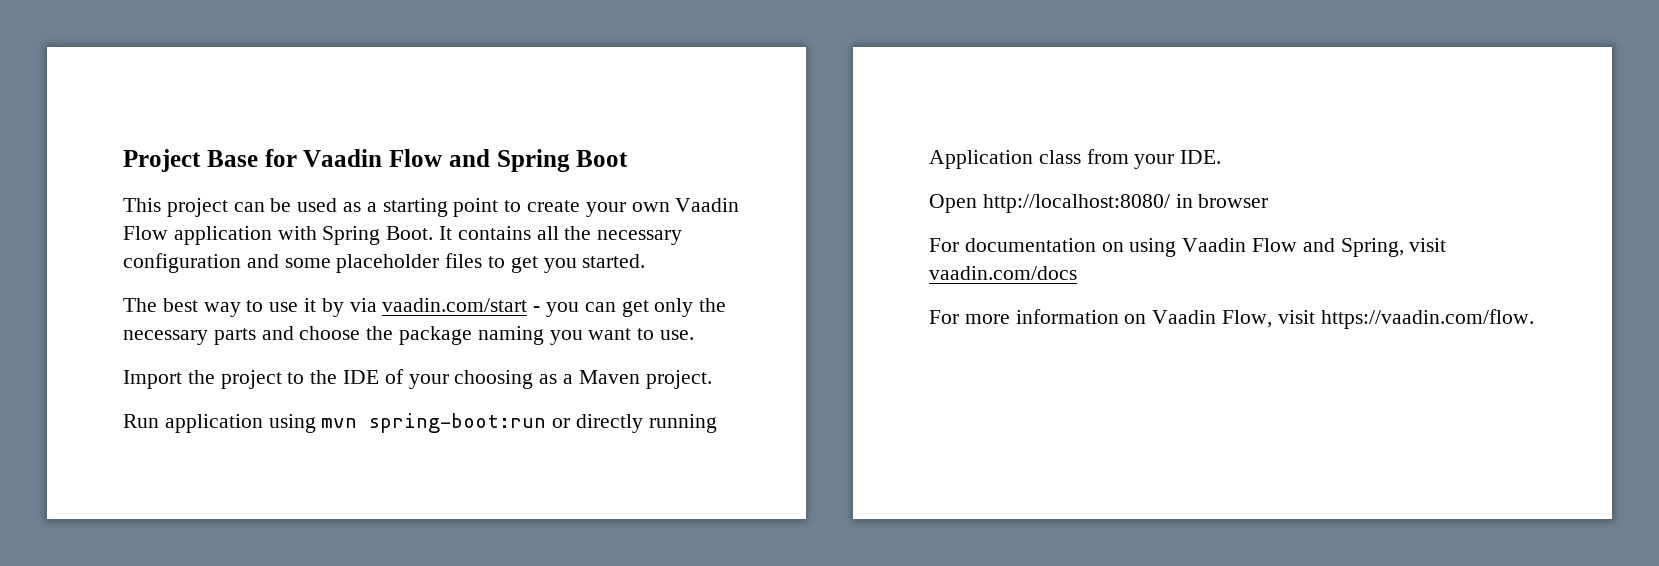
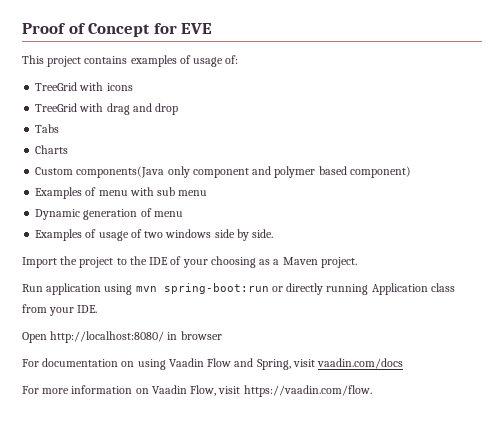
- Project Base for Vaadin Flow and Spring Boot
- This project can be used as a starting point to create your own Vaadin Flow application with Spring Boot. It contains all the necessary configuration and some placeholder files to get you started.
- The best way to use it by via vaadin.com/start - you can get only the necessary parts and choose the package naming you want to use.
+ Proof of Concept for EVE
+ This project contains examples of usage of:
+ TreeGrid with icons
+ TreeGrid with drag and drop
+ Tabs
+ Charts
+ Custom components(Java only component and polymer based component)
+ Examples of menu with sub menu
+ Dynamic generation of menu
+ Examples of usage of two windows side by side.

